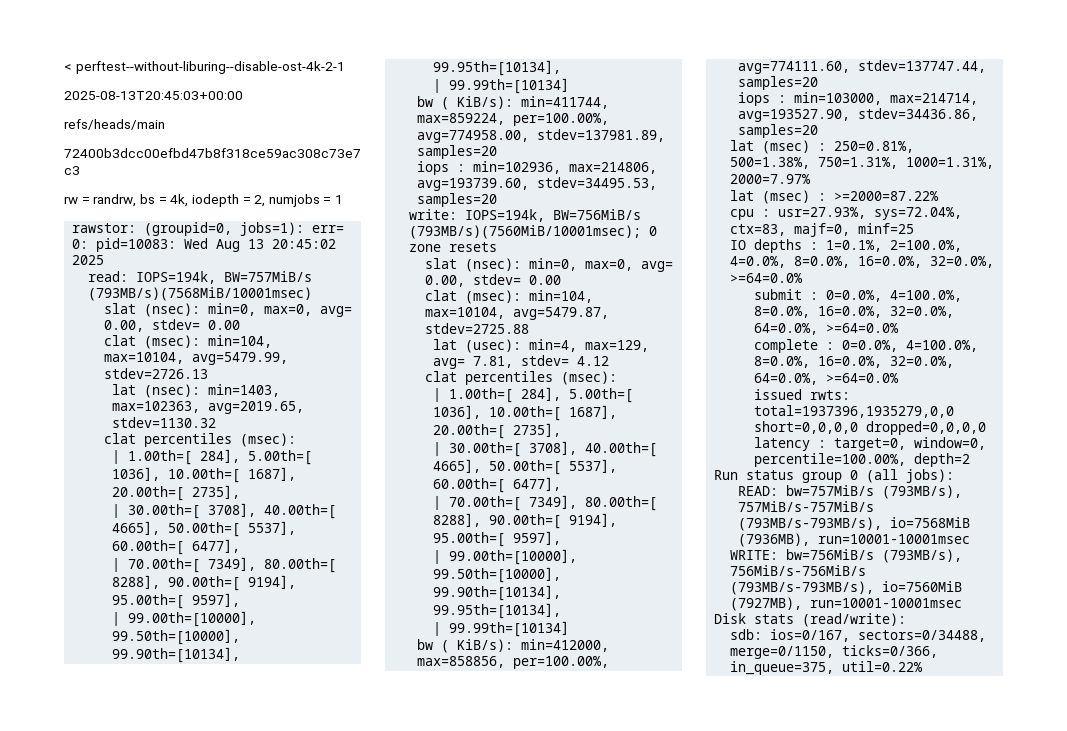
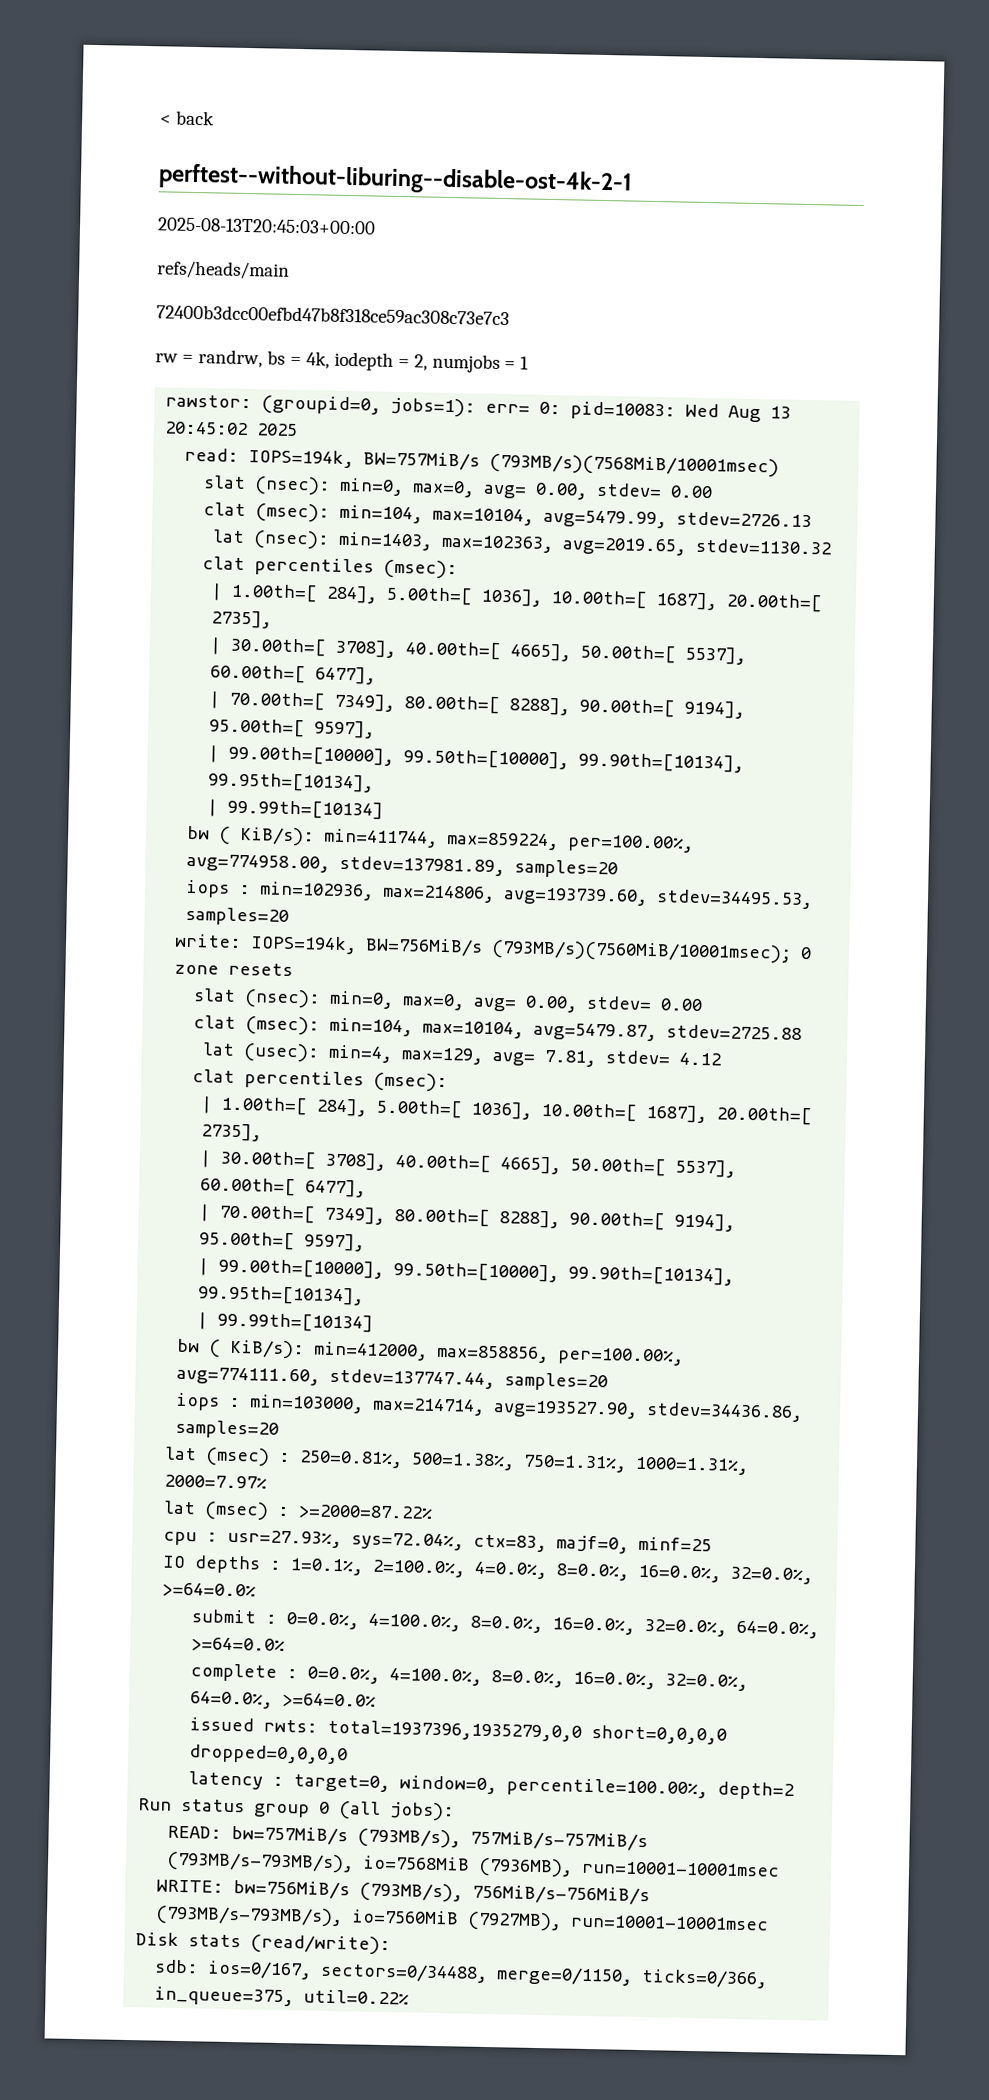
- < perftest--without-liburing--disable-ost-4k-2-1
+ < back
+ perftest--without-liburing--disable-ost-4k-2-1

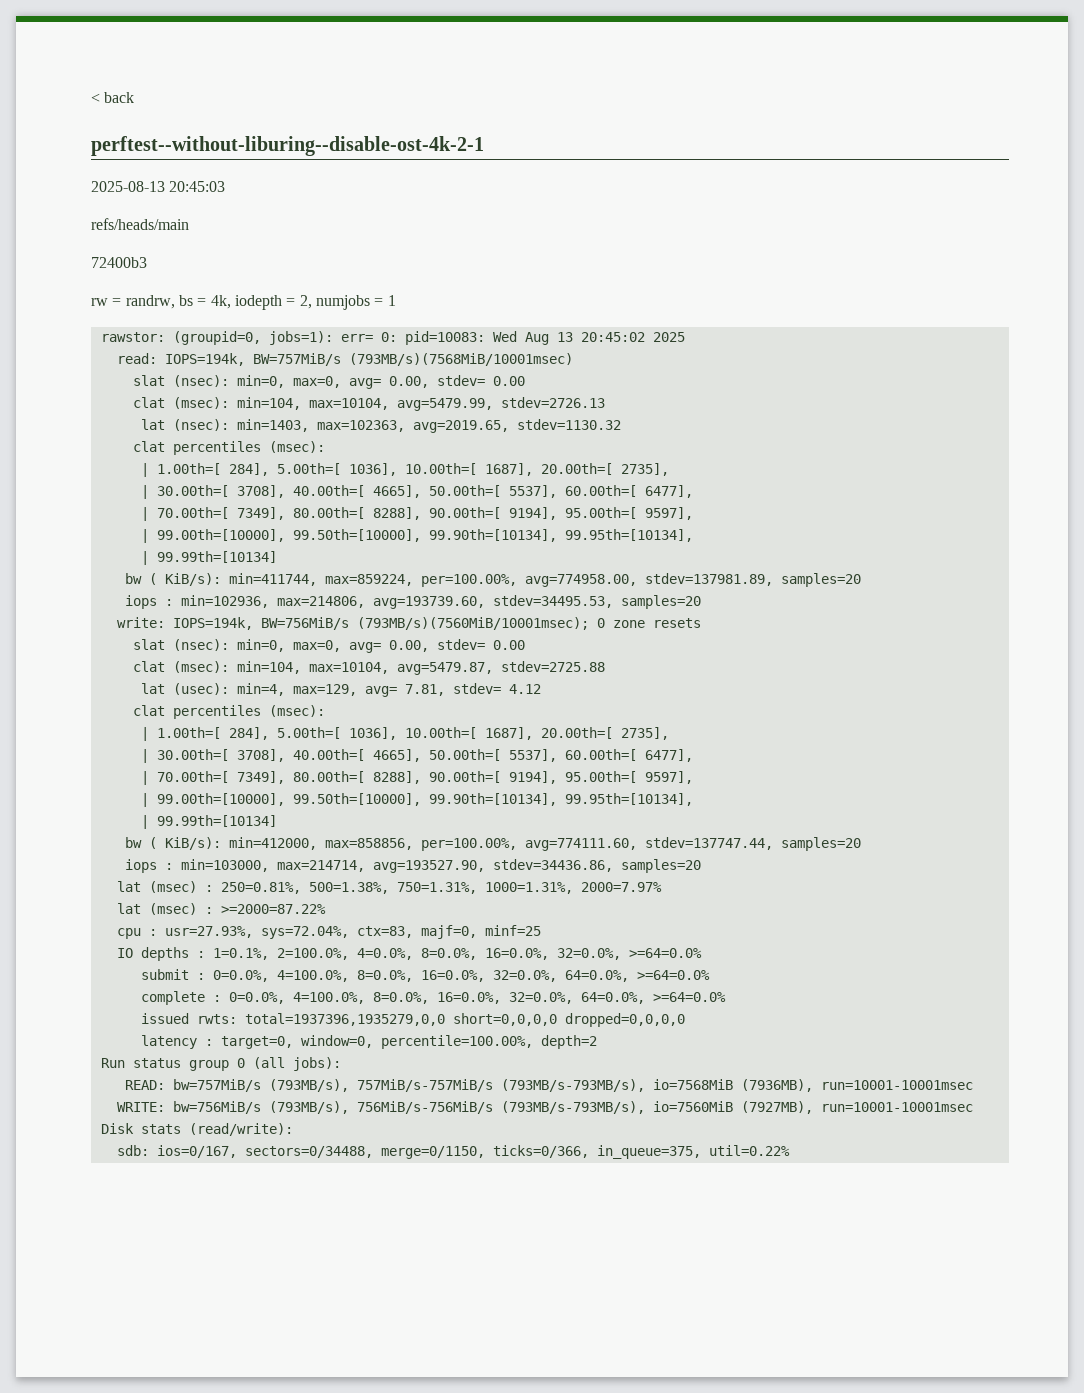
- 2025-08-13T20:45:03+00:00
+ 2025-08-13 20:45:03
- 72400b3dcc00efbd47b8f318ce59ac308c73e7c3
+ 72400b3

